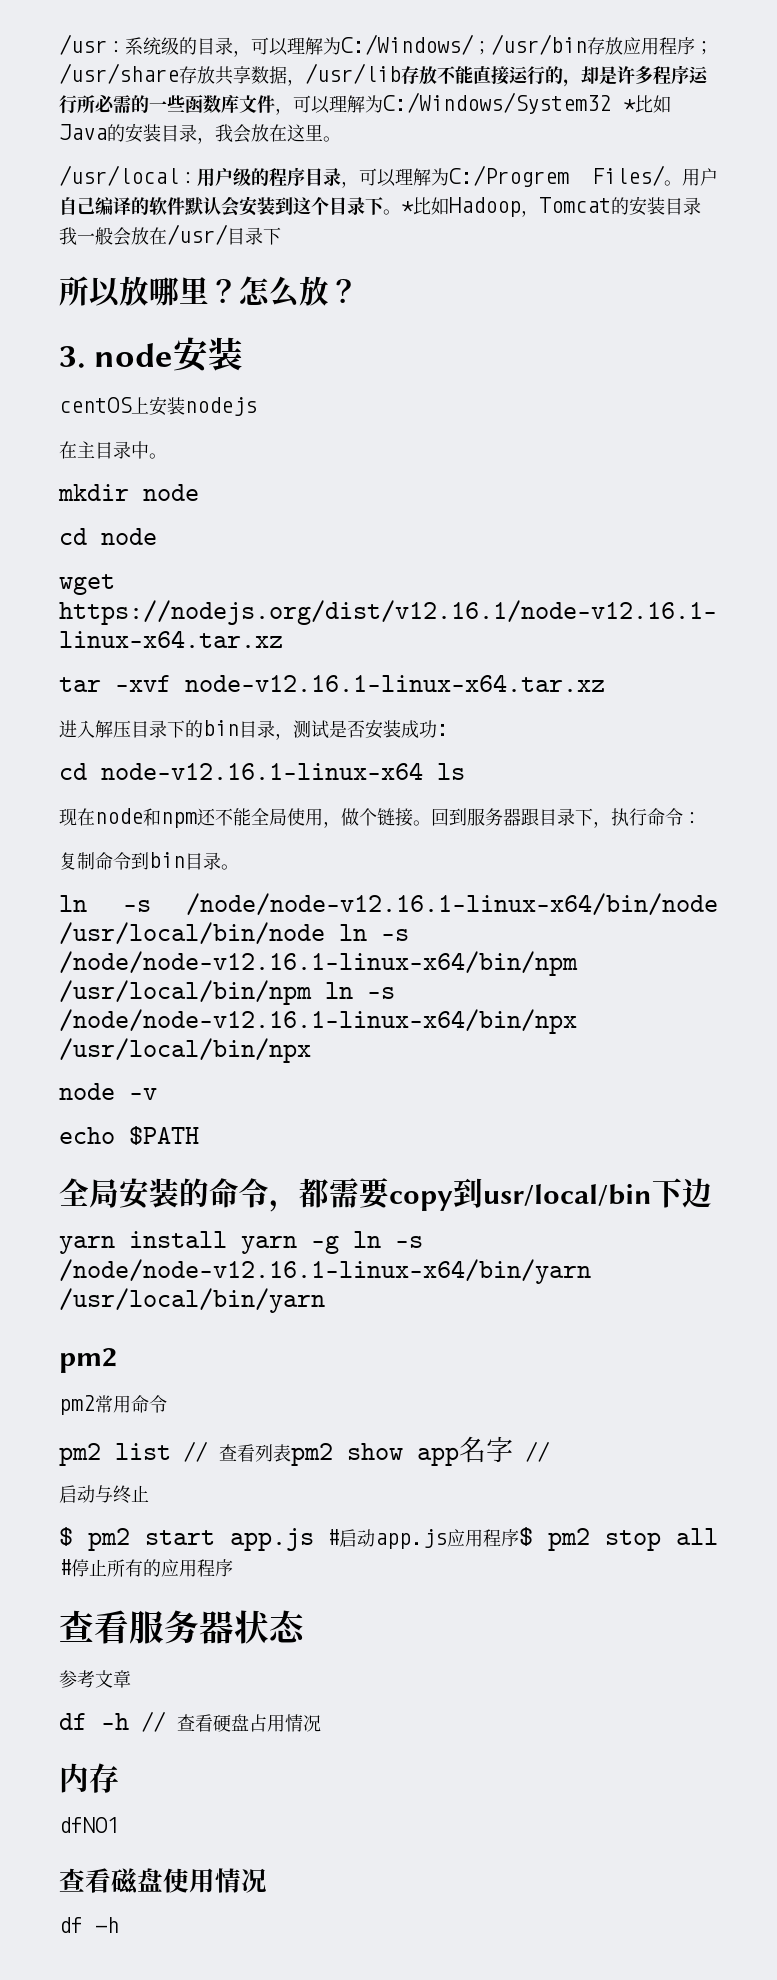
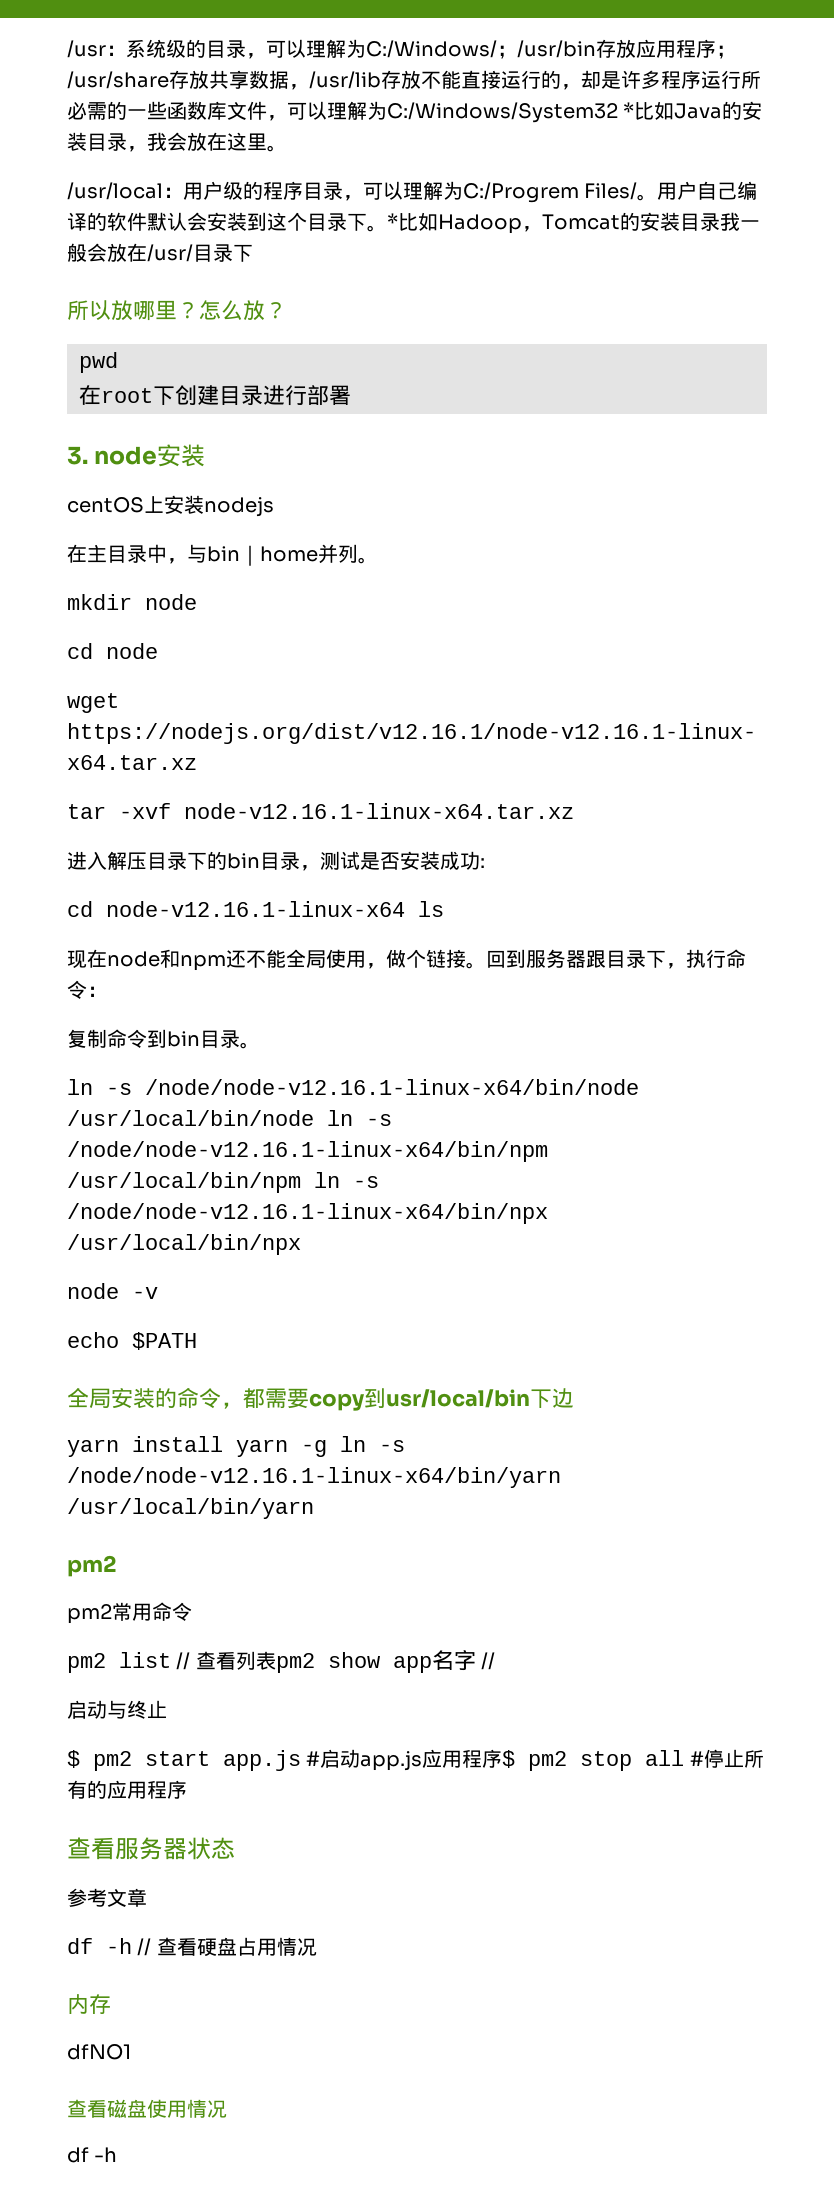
+ pwd
+ 在root下创建目录进行部署
- 在主目录中。
+ 在主目录中，与bin｜home并列。

